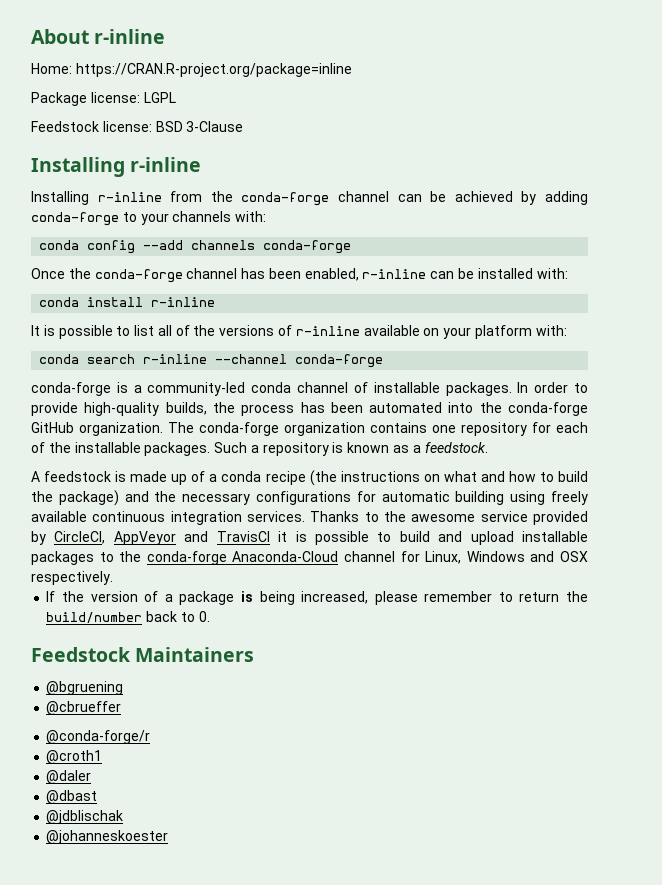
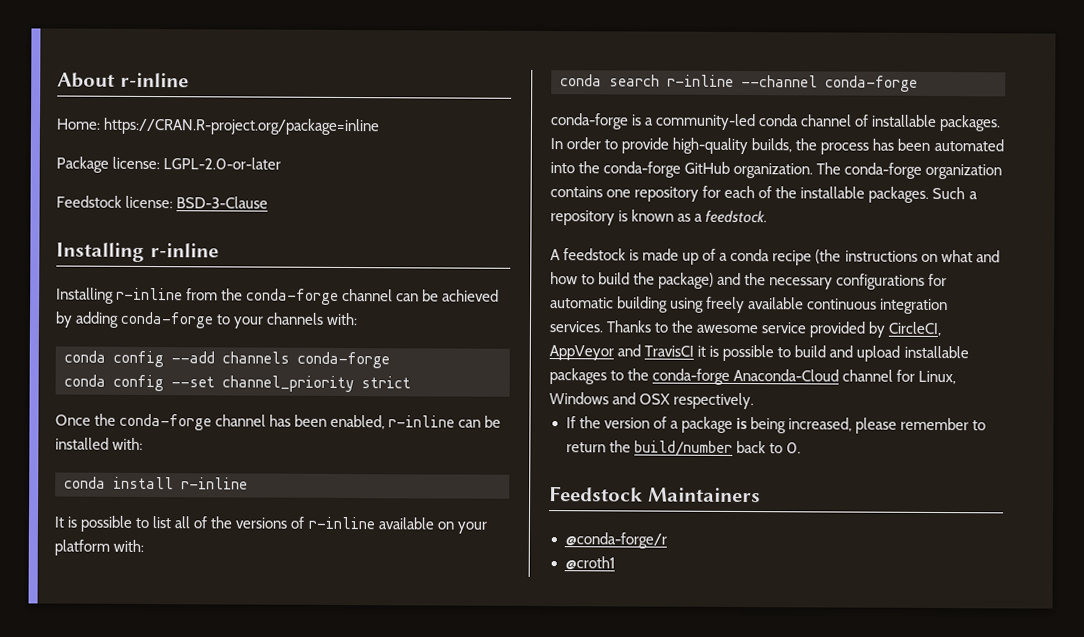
- Package license: LGPL
+ Package license: LGPL-2.0-or-later
- Feedstock license: BSD 3-Clause
+ Feedstock license: BSD-3-Clause
+ conda config --set channel_priority strict
- @bgruening
- @cbrueffer
- @daler
- @dbast
- @jdblischak
- @johanneskoester

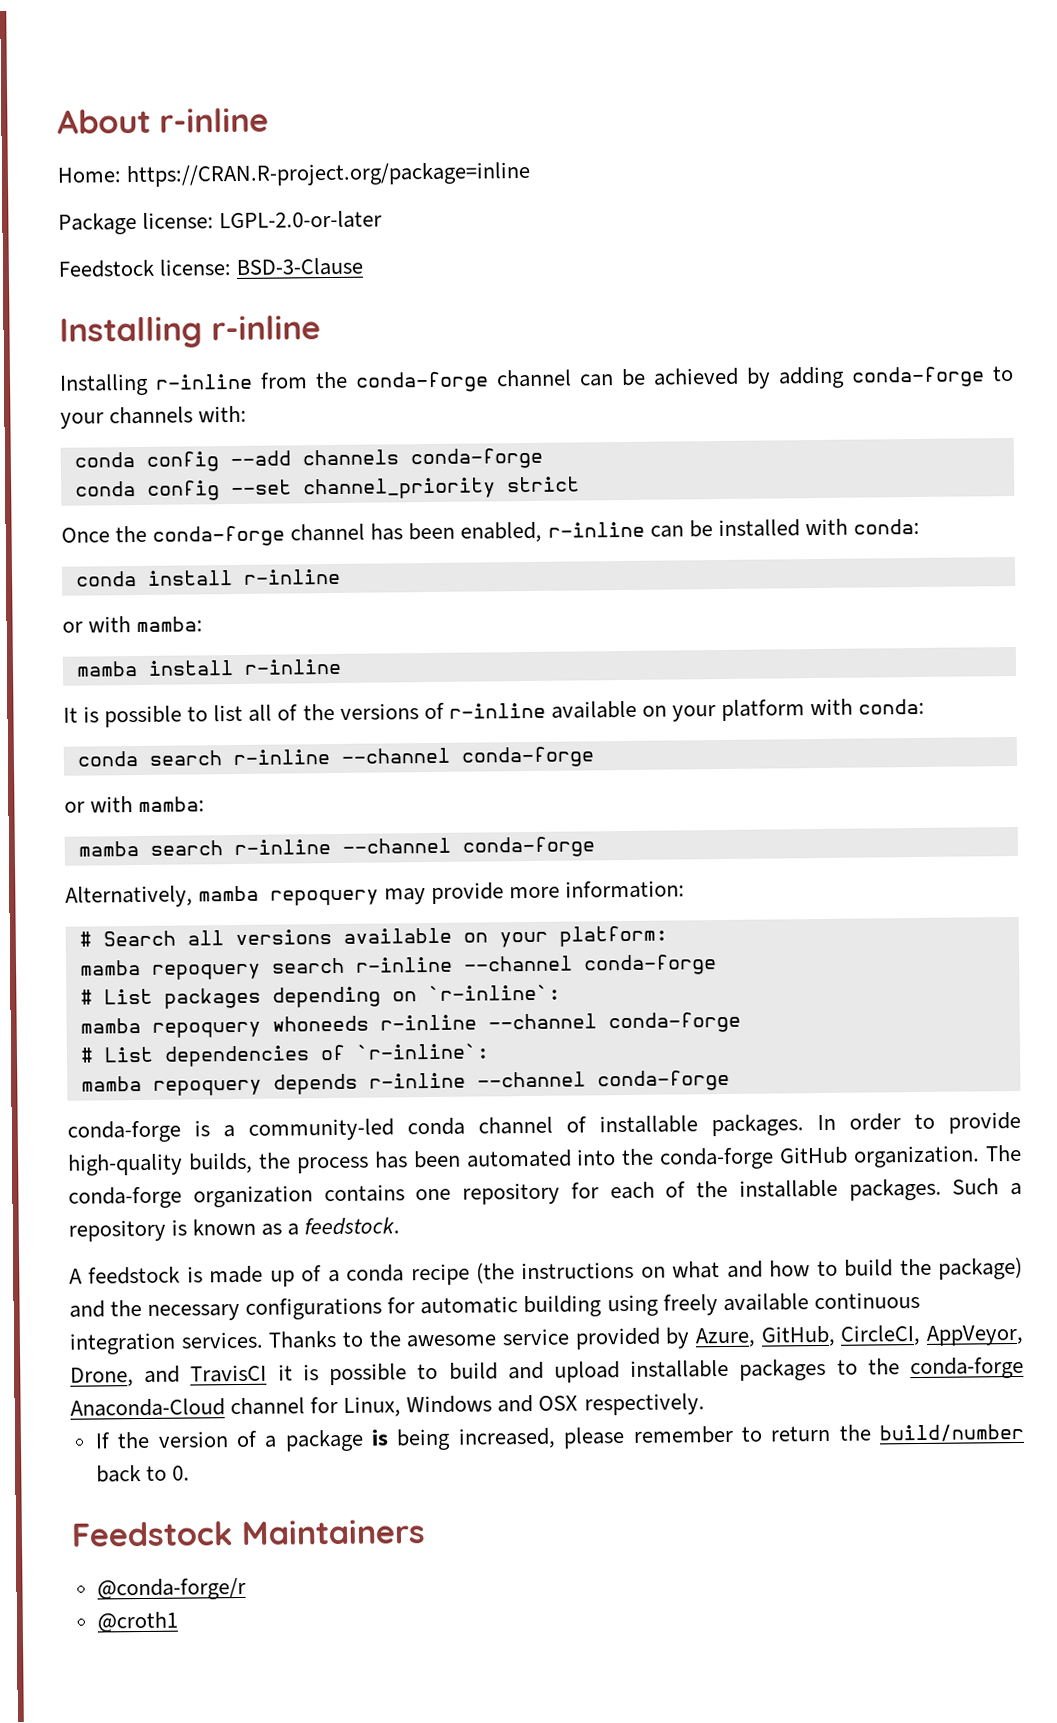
- Once the conda-forge channel has been enabled, r-inline can be installed with:
+ Once the conda-forge channel has been enabled, r-inline can be installed with conda:
  conda install r-inline
+ or with mamba:
+ mamba install r-inline
- It is possible to list all of the versions of r-inline available on your platform with:
+ It is possible to list all of the versions of r-inline available on your platform with conda:
  conda search r-inline --channel conda-forge
+ or with mamba:
+ mamba search r-inline --channel conda-forge
+ Alternatively, mamba repoquery may provide more information:
+ # Search all versions available on your platform:
+ mamba repoquery search r-inline --channel conda-forge
+ # List packages depending on `r-inline`:
+ mamba repoquery whoneeds r-inline --channel conda-forge
+ # List dependencies of `r-inline`:
+ mamba repoquery depends r-inline --channel conda-forge
- Thanks to the awesome service provided by CircleCI, AppVeyor and TravisCI it is possible to build and upload installable packages to the conda-forge Anaconda-Cloud channel for Linux, Windows and OSX respectively.
+ Thanks to the awesome service provided by Azure, GitHub, CircleCI, AppVeyor, Drone, and TravisCI it is possible to build and upload installable packages to the conda-forge Anaconda-Cloud channel for Linux, Windows and OSX respectively.

